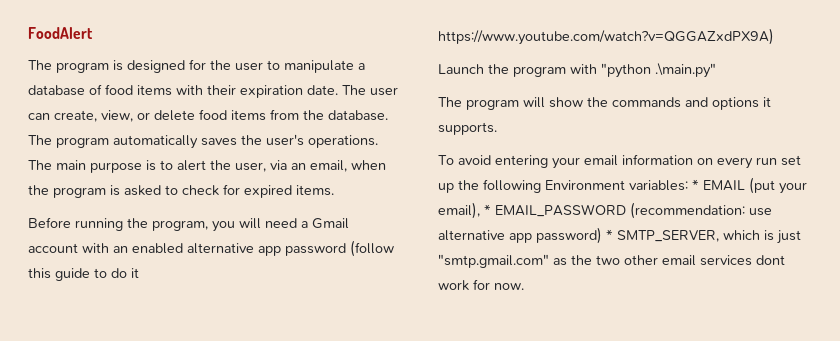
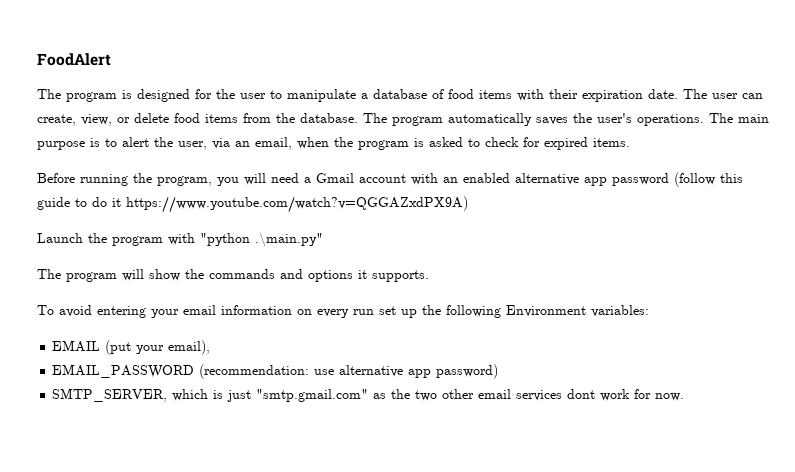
- To avoid entering your email information on every run set up the following Environment variables: * EMAIL (put your email), * EMAIL_PASSWORD (recommendation: use alternative app password) * SMTP_SERVER, which is just "smtp.gmail.com" as the two other email services dont work for now.
+ To avoid entering your email information on every run set up the following Environment variables:
+ EMAIL (put your email),
+ EMAIL_PASSWORD (recommendation: use alternative app password)
+ SMTP_SERVER, which is just "smtp.gmail.com" as the two other email services dont work for now.

